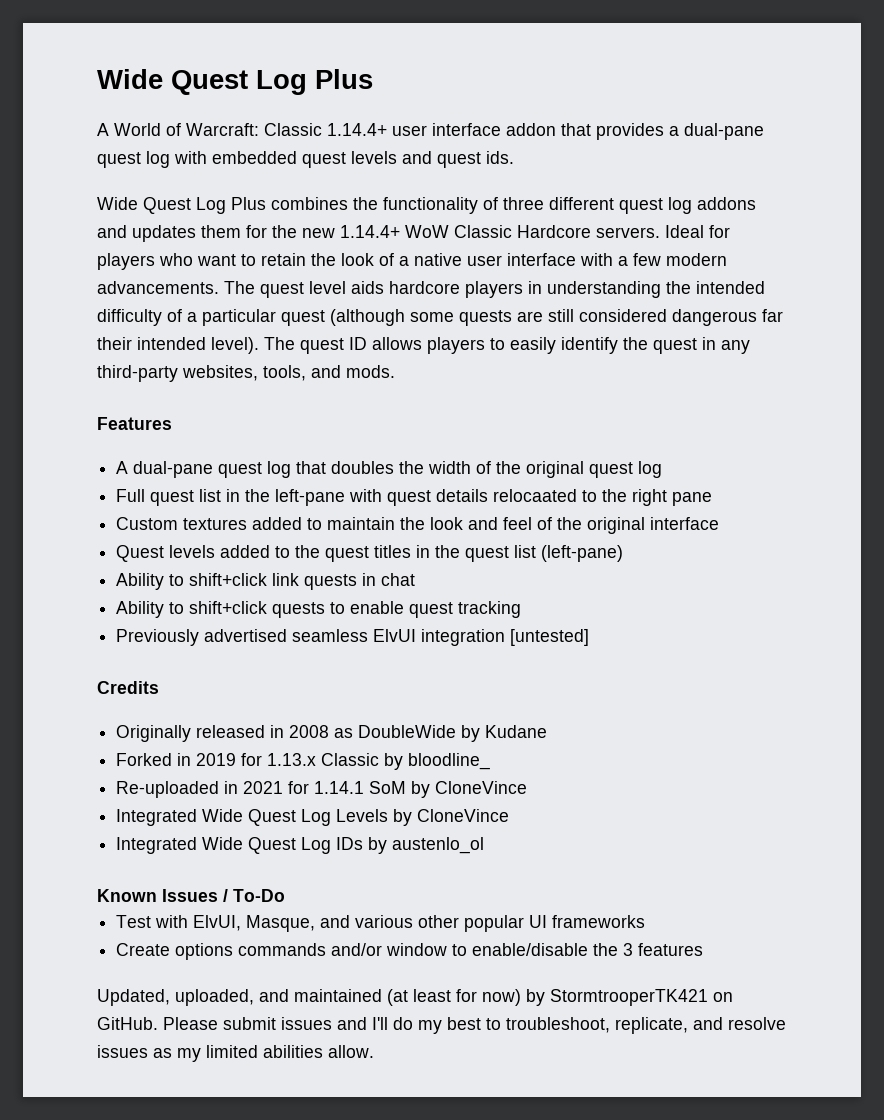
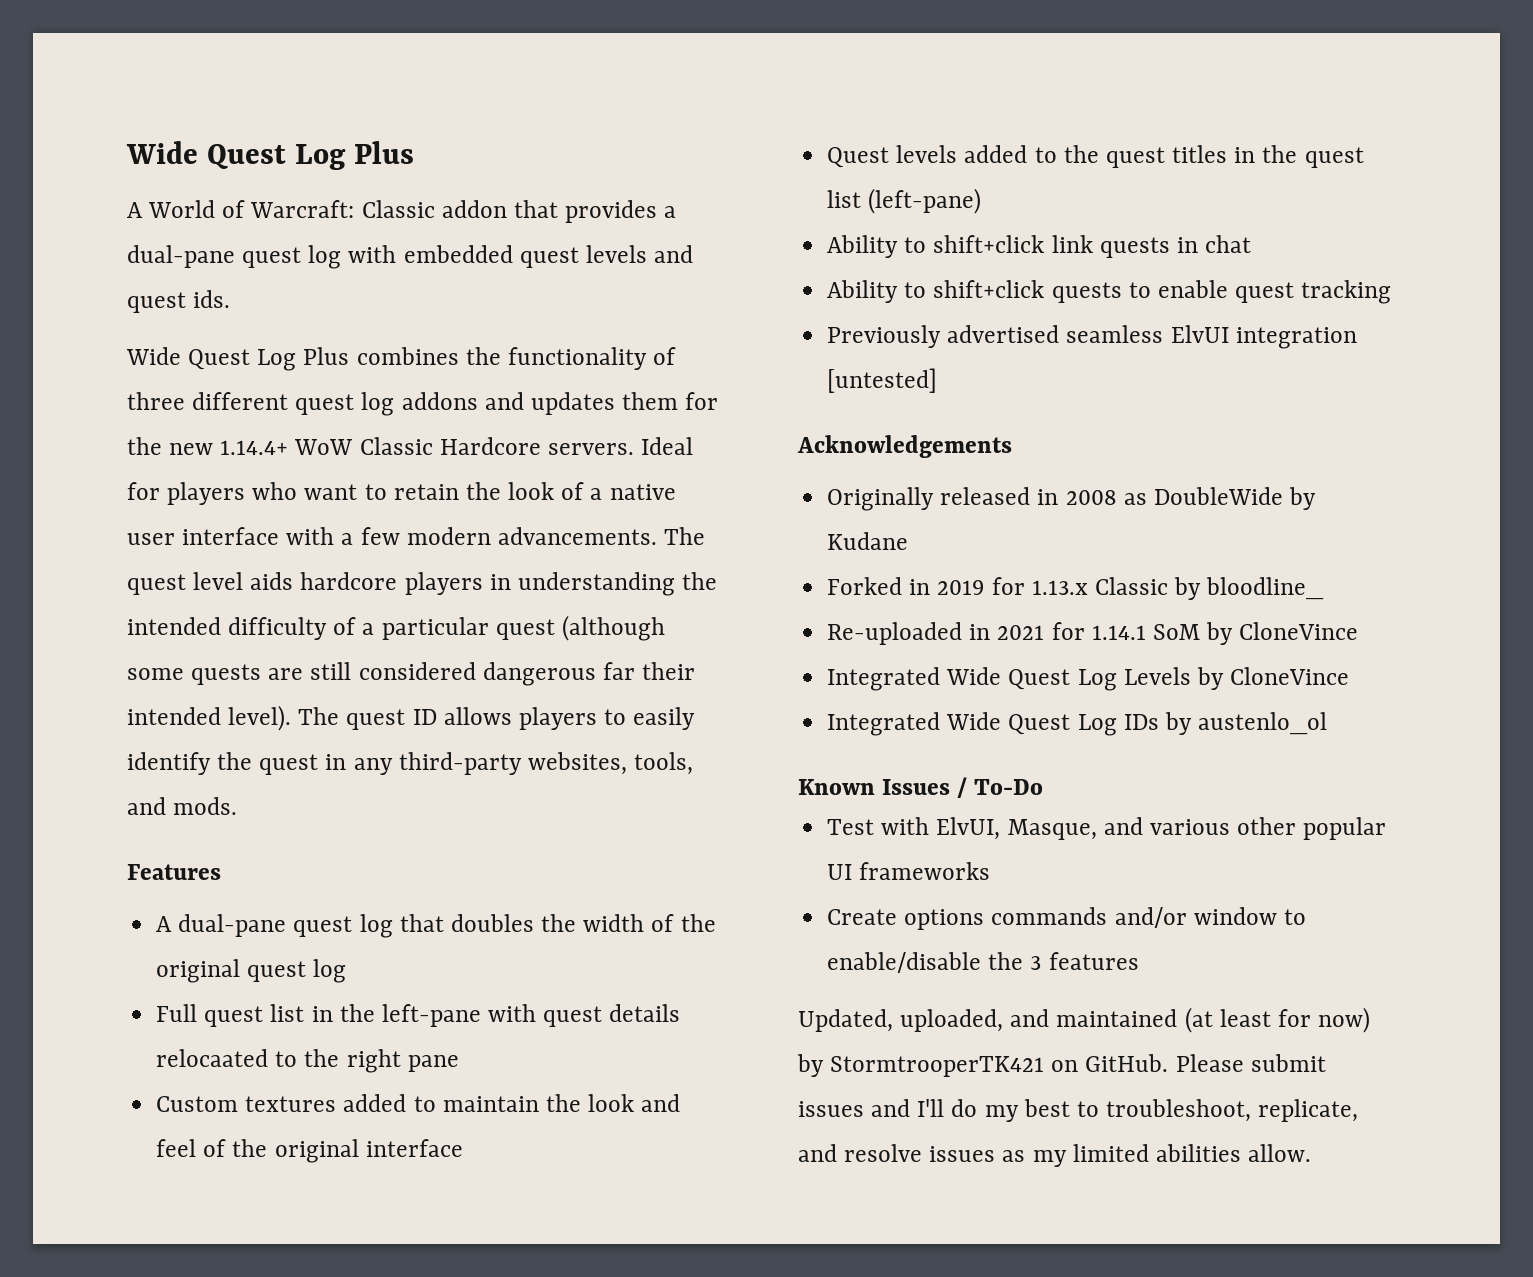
- A World of Warcraft: Classic 1.14.4+ user interface addon that provides a dual-pane quest log with embedded quest levels and quest ids.
+ A World of Warcraft: Classic addon that provides a dual-pane quest log with embedded quest levels and quest ids.
- Credits
+ Acknowledgements

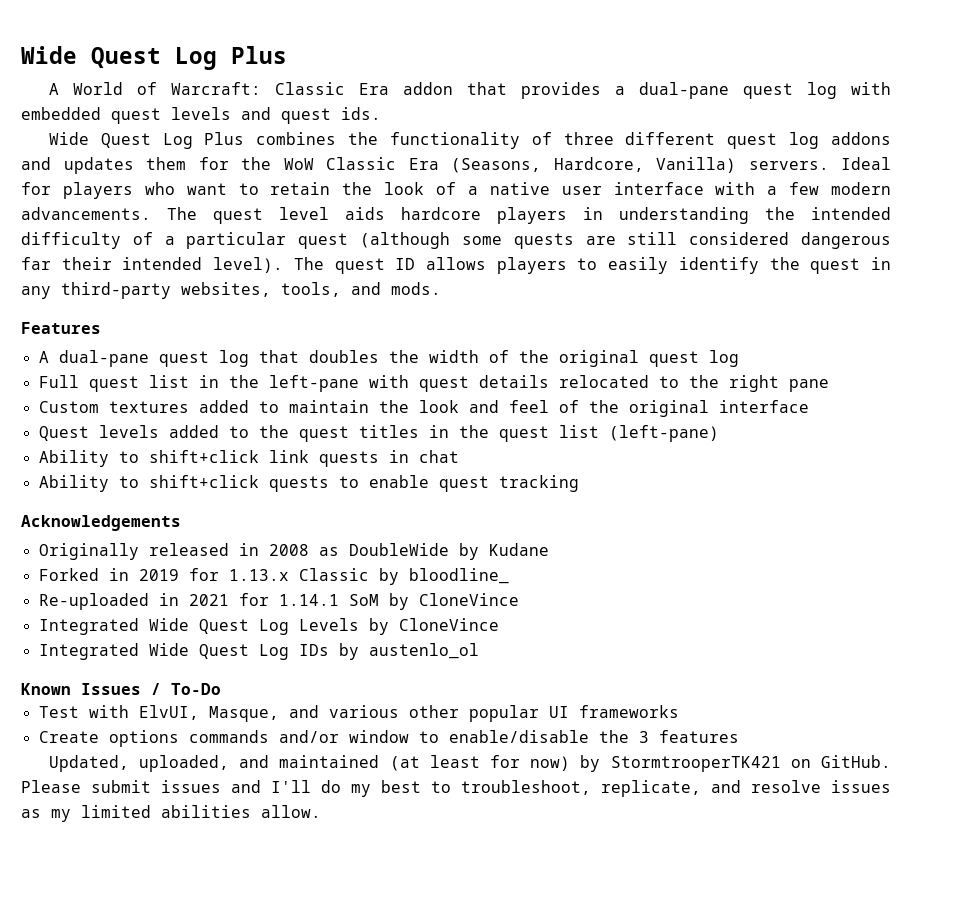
- A World of Warcraft: Classic addon that provides a dual-pane quest log with embedded quest levels and quest ids.
+ A World of Warcraft: Classic Era addon that provides a dual-pane quest log with embedded quest levels and quest ids.
- Wide Quest Log Plus combines the functionality of three different quest log addons and updates them for the new 1.14.4+ WoW Classic Hardcore servers.
+ Wide Quest Log Plus combines the functionality of three different quest log addons and updates them for the WoW Classic Era (Seasons, Hardcore, Vanilla) servers.
- Full quest list in the left-pane with quest details relocaated to the right pane
+ Full quest list in the left-pane with quest details relocated to the right pane
- Previously advertised seamless ElvUI integration [untested]

